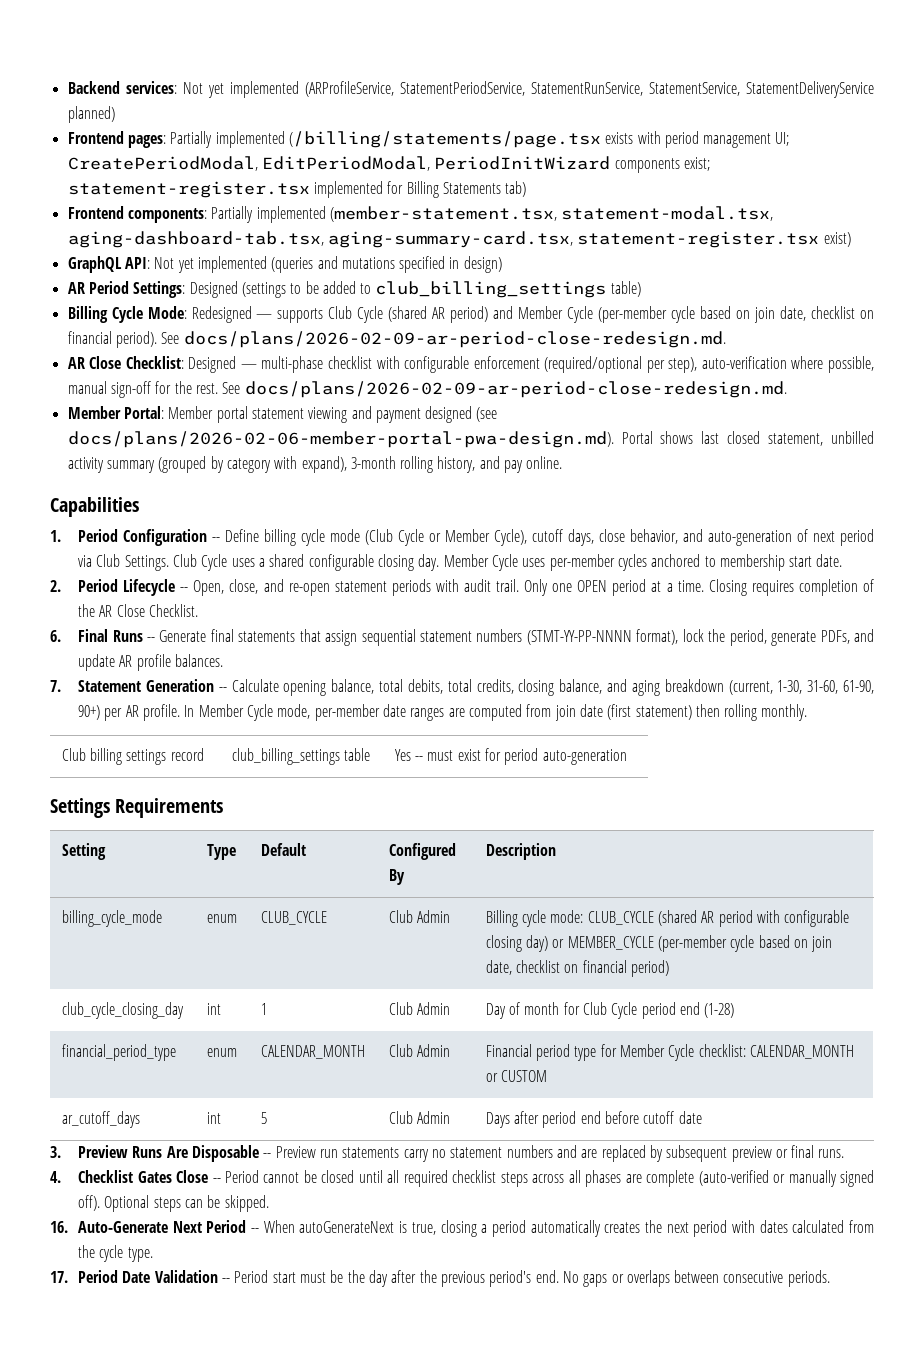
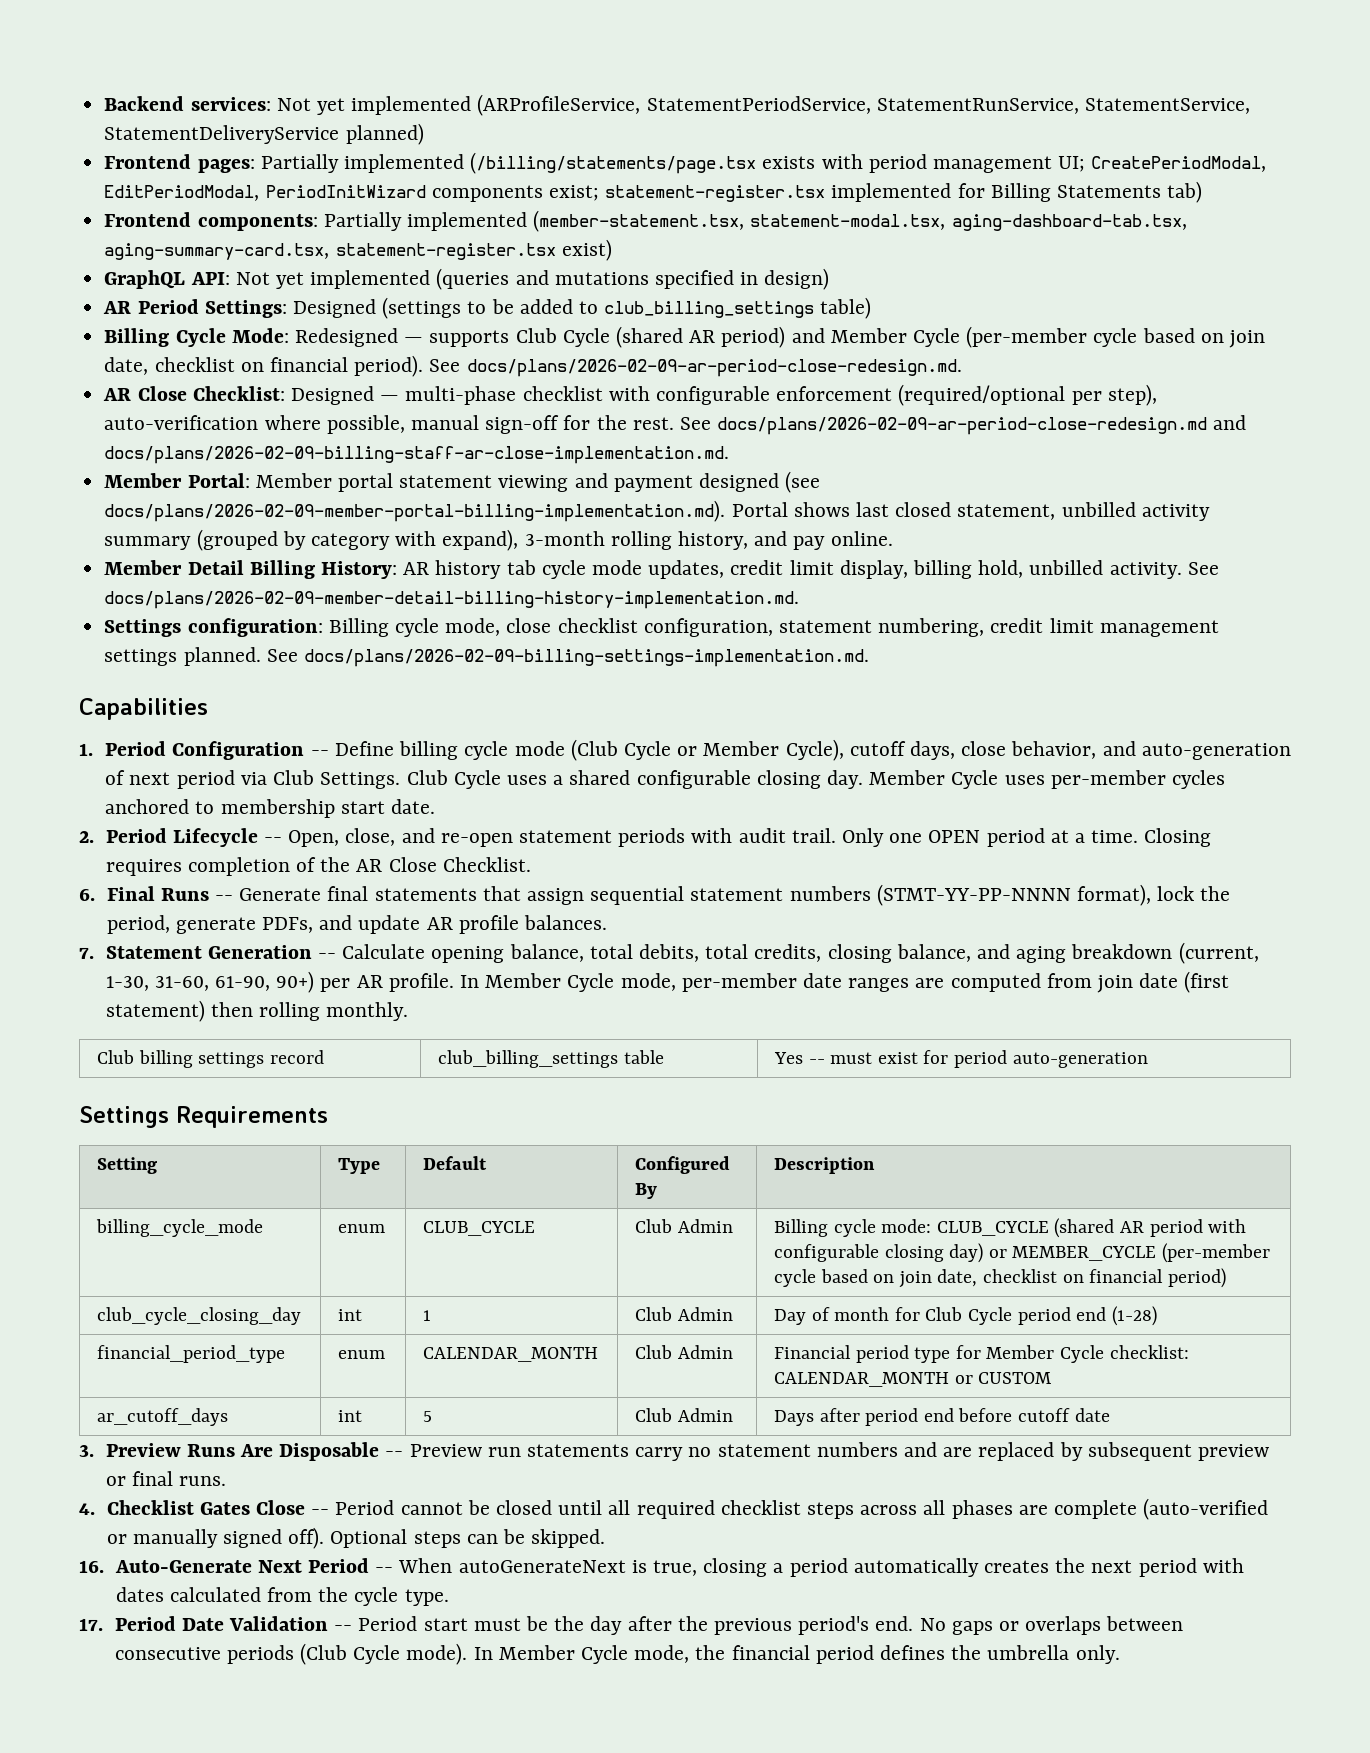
- AR Close Checklist: Designed — multi-phase checklist with configurable enforcement (required/optional per step), auto-verification where possible, manual sign-off for the rest. See docs/plans/2026-02-09-ar-period-close-redesign.md.
+ AR Close Checklist: Designed — multi-phase checklist with configurable enforcement (required/optional per step), auto-verification where possible, manual sign-off for the rest. See docs/plans/2026-02-09-ar-period-close-redesign.md and docs/plans/2026-02-09-billing-staff-ar-close-implementation.md.
- Member Portal: Member portal statement viewing and payment designed (see docs/plans/2026-02-06-member-portal-pwa-design.md). Portal shows last closed statement, unbilled activity summary (grouped by category with expand), 3-month rolling history, and pay online.
+ Member Portal: Member portal statement viewing and payment designed (see docs/plans/2026-02-09-member-portal-billing-implementation.md). Portal shows last closed statement, unbilled activity summary (grouped by category with expand), 3-month rolling history, and pay online.
+ Member Detail Billing History: AR history tab cycle mode updates, credit limit display, billing hold, unbilled activity. See docs/plans/2026-02-09-member-detail-billing-history-implementation.md.
+ Settings configuration: Billing cycle mode, close checklist configuration, statement numbering, credit limit management settings planned. See docs/plans/2026-02-09-billing-settings-implementation.md.
- No gaps or overlaps between consecutive periods.
+ No gaps or overlaps between consecutive periods (Club Cycle mode). In Member Cycle mode, the financial period defines the umbrella only.

